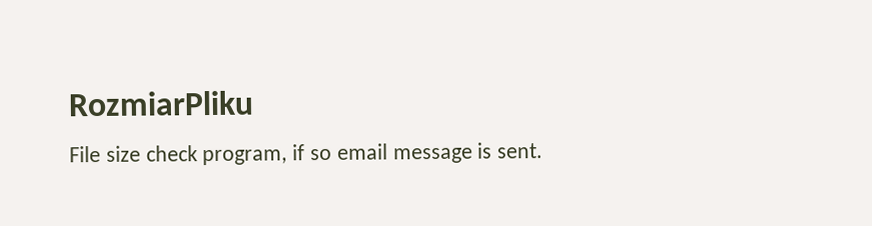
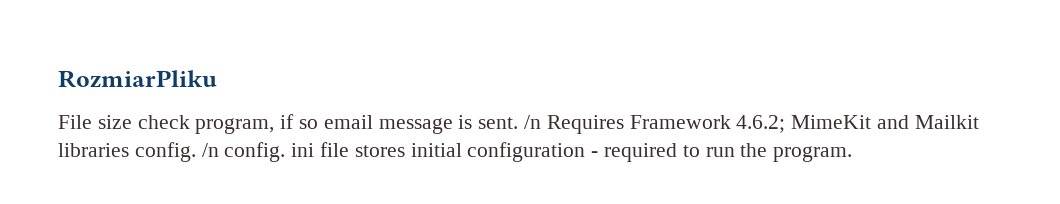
+ /n Requires Framework 4.6.2; MimeKit and Mailkit libraries config. /n config. ini file stores initial configuration - required to run the program.

